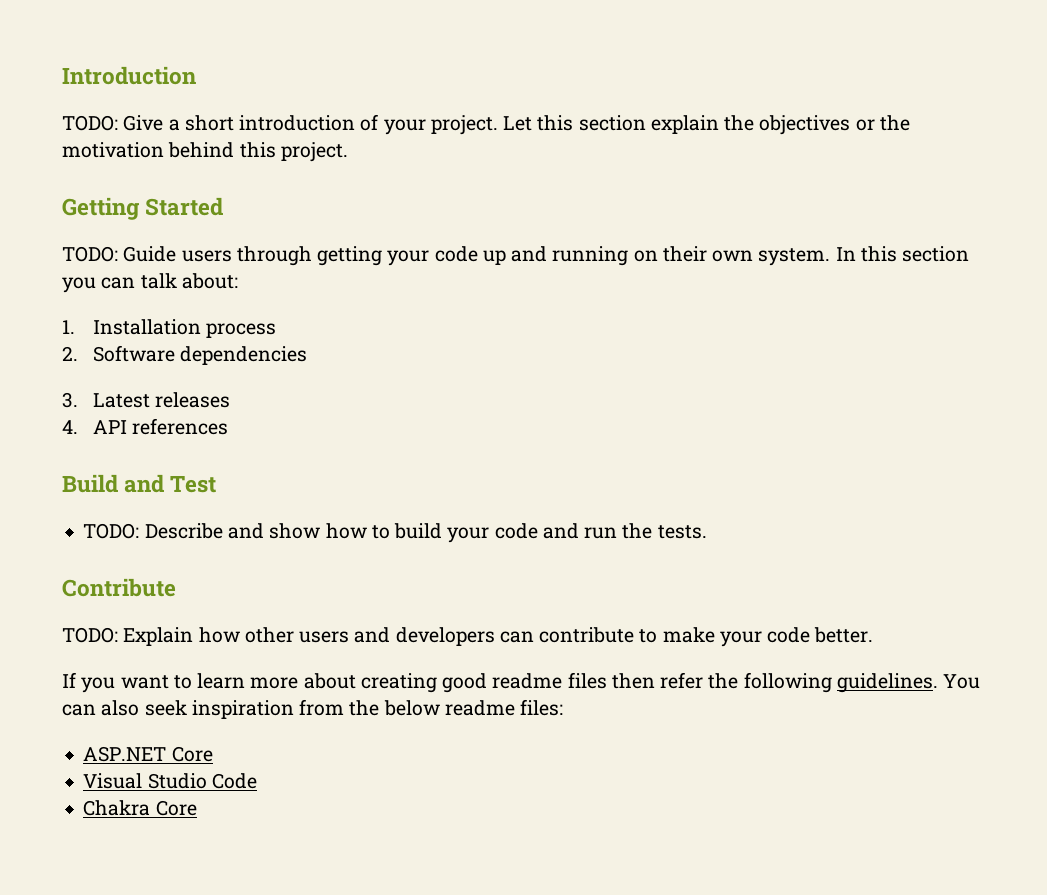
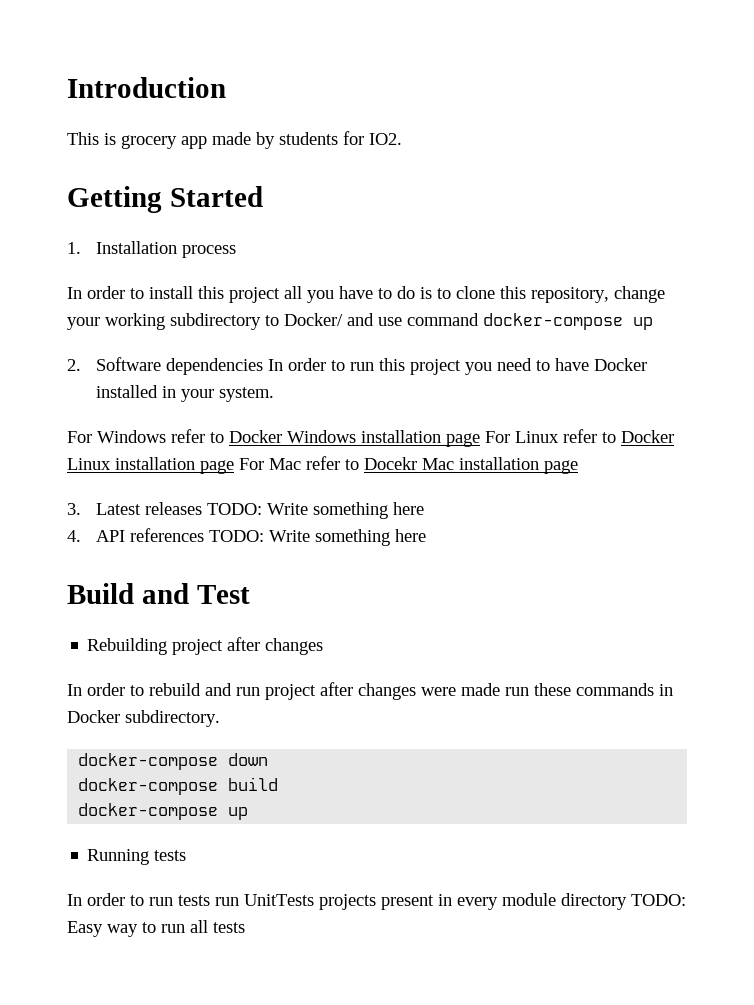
- TODO: Give a short introduction of your project. Let this section explain the objectives or the motivation behind this project.
+ This is grocery app made by students for IO2.
  Getting Started
- TODO: Guide users through getting your code up and running on their own system. In this section you can talk about:
  1. Installation process
- 2. Software dependencies
+ In order to install this project all you have to do is to clone this repository, change your working subdirectory to Docker/ and use command docker-compose up
+ 2. Software dependencies In order to run this project you need to have Docker installed in your system.
+ For Windows refer to Docker Windows installation page For Linux refer to Docker Linux installation page For Mac refer to Docekr Mac installation page
- 3. Latest releases
+ 3. Latest releases TODO: Write something here
- 4. API references
+ 4. API references TODO: Write something here
- TODO: Describe and show how to build your code and run the tests.
- Contribute
- TODO: Explain how other users and developers can contribute to make your code better.
- If you want to learn more about creating good readme files then refer the following guidelines. You can also seek inspiration from the below readme files:
- ASP.NET Core
- Visual Studio Code
- Chakra Core
+ Rebuilding project after changes
+ In order to rebuild and run project after changes were made run these commands in Docker subdirectory.
+ docker-compose down
+ docker-compose build
+ docker-compose up
+ Running tests
+ In order to run tests run UnitTests projects present in every module directory TODO: Easy way to run all tests

